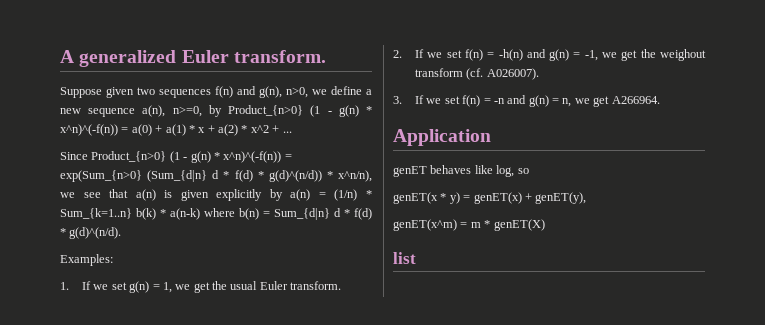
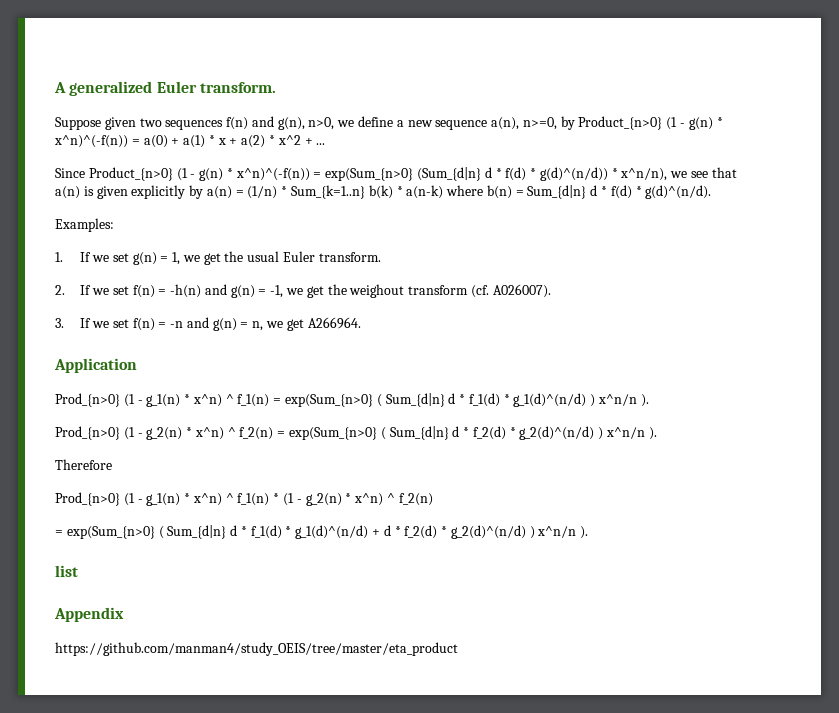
- genET behaves like log, so
- genET(x * y) = genET(x) + genET(y),
- genET(x^m) = m * genET(X)
+ Prod_{n>0} (1 - g_1(n) * x^n) ^ f_1(n) = exp(Sum_{n>0} ( Sum_{d|n} d * f_1(d) * g_1(d)^(n/d) ) x^n/n ).
+ Prod_{n>0} (1 - g_2(n) * x^n) ^ f_2(n) = exp(Sum_{n>0} ( Sum_{d|n} d * f_2(d) * g_2(d)^(n/d) ) x^n/n ).
+ Therefore
+ Prod_{n>0} (1 - g_1(n) * x^n) ^ f_1(n) * (1 - g_2(n) * x^n) ^ f_2(n)
+ = exp(Sum_{n>0} ( Sum_{d|n} d * f_1(d) * g_1(d)^(n/d) + d * f_2(d) * g_2(d)^(n/d) ) x^n/n ).
+ Appendix
+ https://github.com/manman4/study_OEIS/tree/master/eta_product

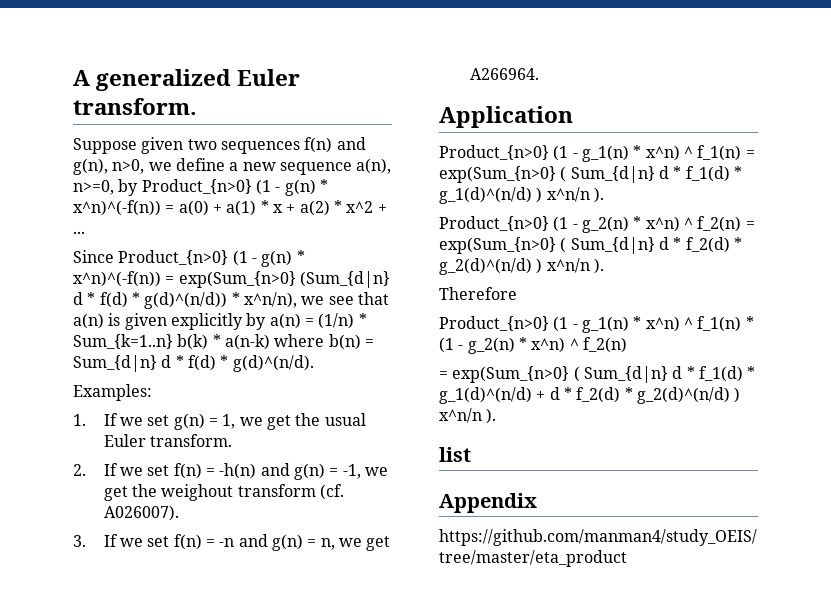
- Prod_{n>0} (1 - g_1(n) * x^n) ^ f_1(n) = exp(Sum_{n>0} ( Sum_{d|n} d * f_1(d) * g_1(d)^(n/d) ) x^n/n ).
+ Product_{n>0} (1 - g_1(n) * x^n) ^ f_1(n) = exp(Sum_{n>0} ( Sum_{d|n} d * f_1(d) * g_1(d)^(n/d) ) x^n/n ).
- Prod_{n>0} (1 - g_2(n) * x^n) ^ f_2(n) = exp(Sum_{n>0} ( Sum_{d|n} d * f_2(d) * g_2(d)^(n/d) ) x^n/n ).
+ Product_{n>0} (1 - g_2(n) * x^n) ^ f_2(n) = exp(Sum_{n>0} ( Sum_{d|n} d * f_2(d) * g_2(d)^(n/d) ) x^n/n ).
- Prod_{n>0} (1 - g_1(n) * x^n) ^ f_1(n) * (1 - g_2(n) * x^n) ^ f_2(n)
+ Product_{n>0} (1 - g_1(n) * x^n) ^ f_1(n) * (1 - g_2(n) * x^n) ^ f_2(n)

